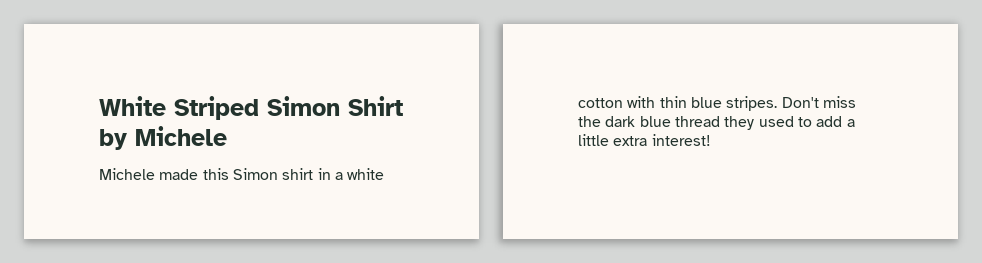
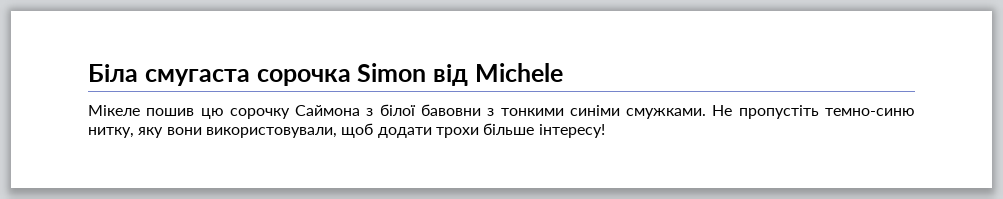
- White Striped Simon Shirt by Michele
- Michele made this Simon shirt in a white cotton with thin blue stripes. Don't miss the dark blue thread they used to add a little extra interest!
+ Біла смугаста сорочка Simon від Michele
+ Мікеле пошив цю сорочку Саймона з білої бавовни з тонкими синіми смужками. Не пропустіть темно-синю нитку, яку вони використовували, щоб додати трохи більше інтересу!

